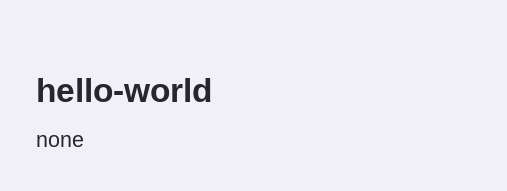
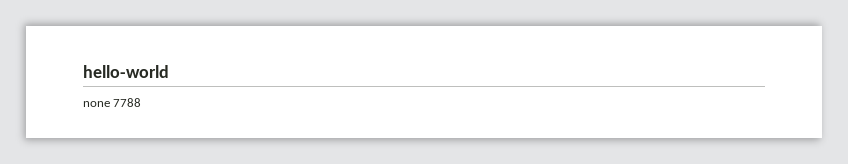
- none
+ none 7788

